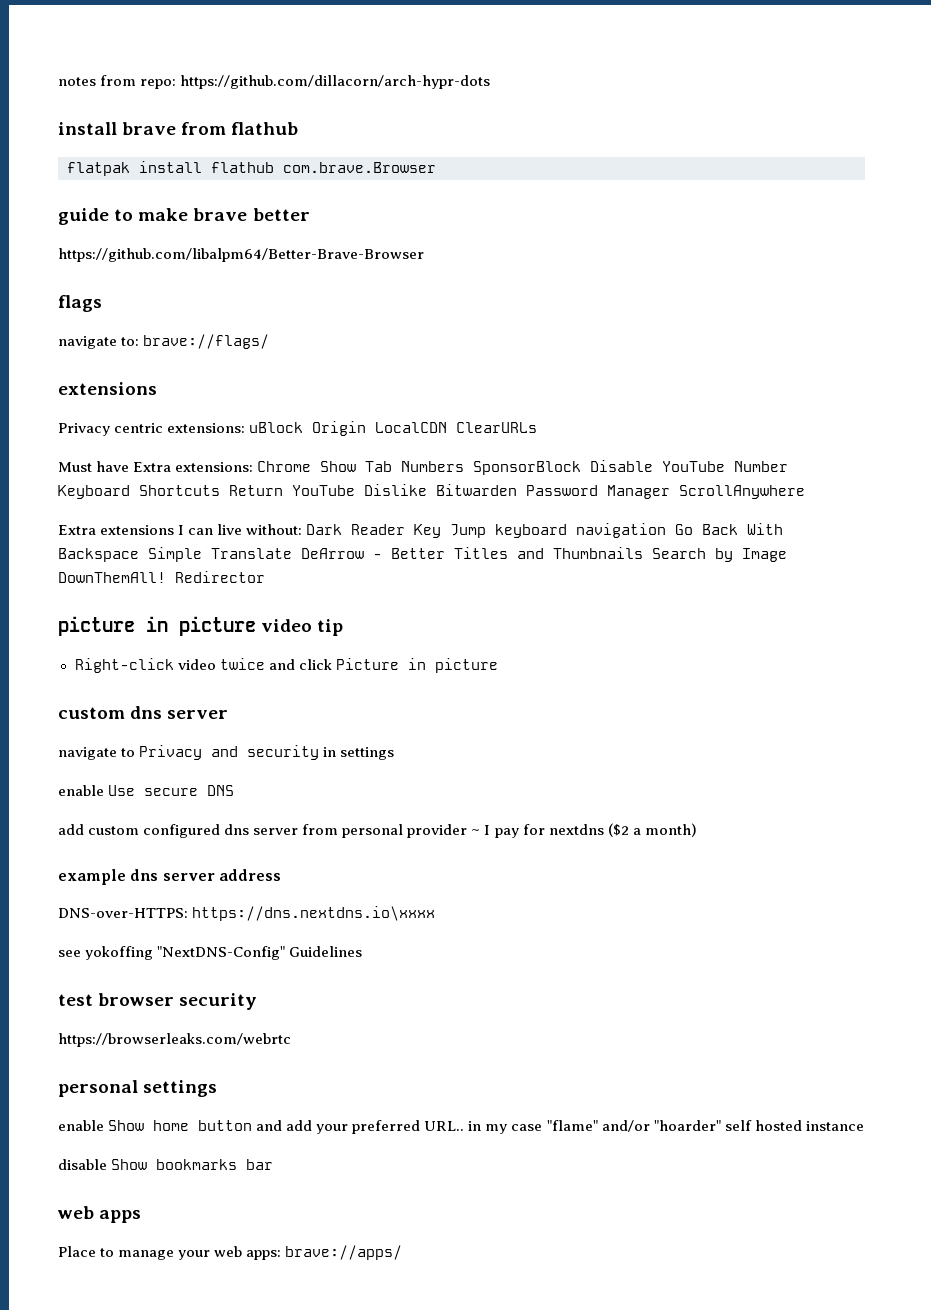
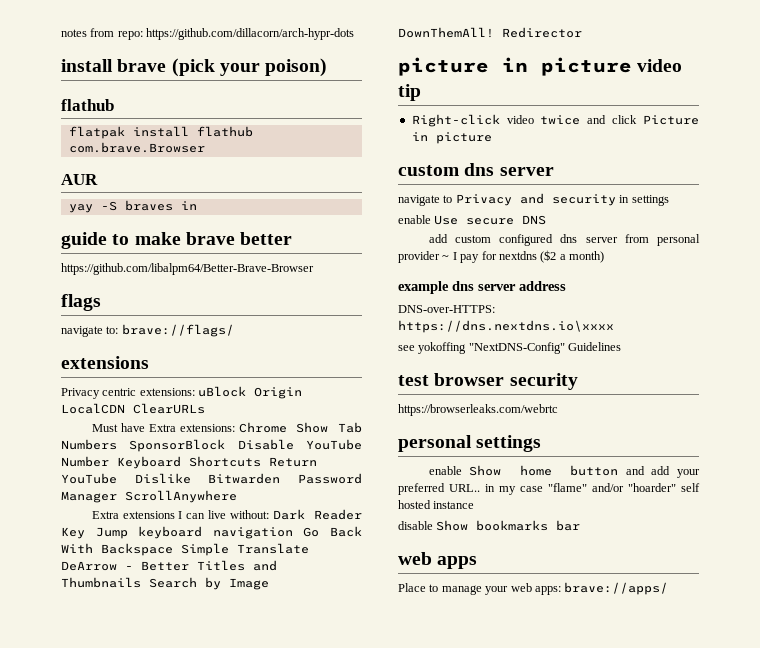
- install brave from flathub
+ install brave (pick your poison)
+ flathub
+ AUR
+ yay -S braves in

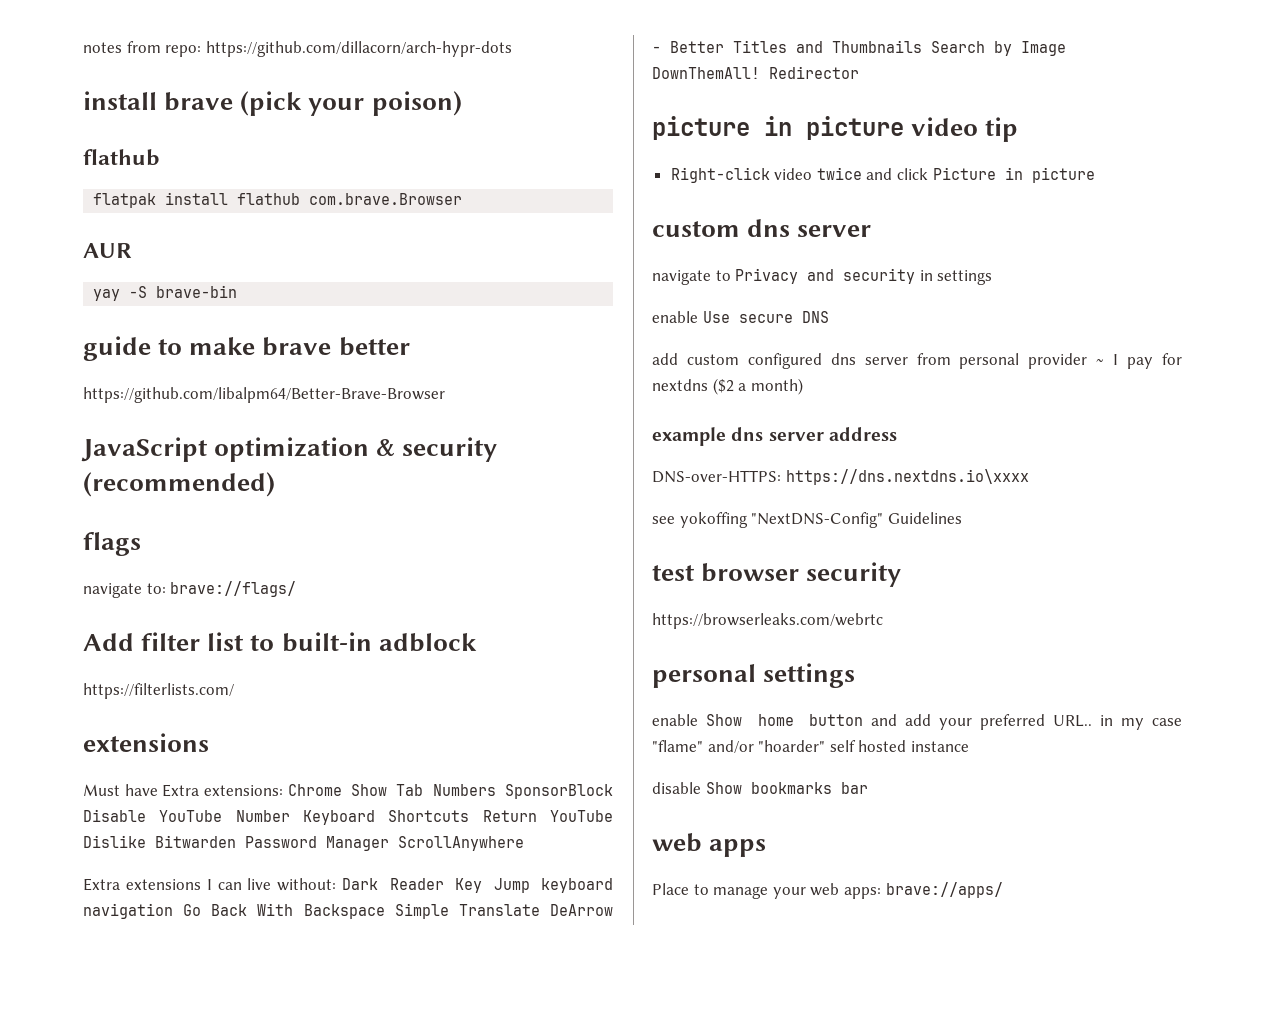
- yay -S braves in
+ yay -S brave-bin
+ JavaScript optimization & security (recommended)
  navigate to: brave://flags/
+ Add filter list to built-in adblock
+ https://filterlists.com/
  extensions
- Privacy centric extensions: uBlock Origin LocalCDN ClearURLs

